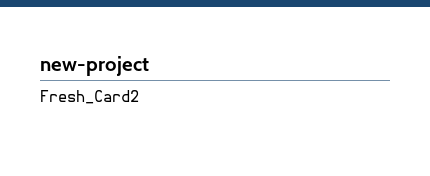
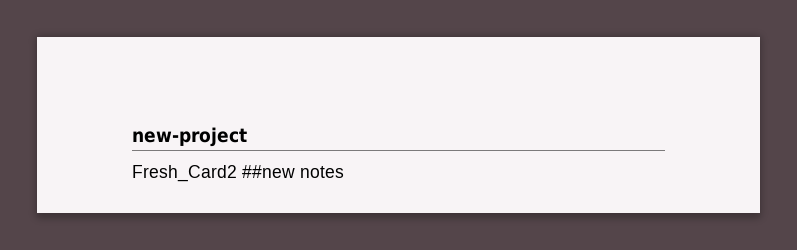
- Fresh_Card2
+ Fresh_Card2 ##new notes

